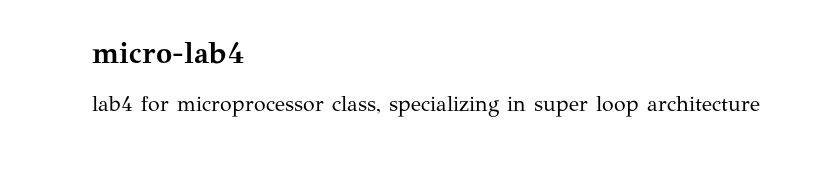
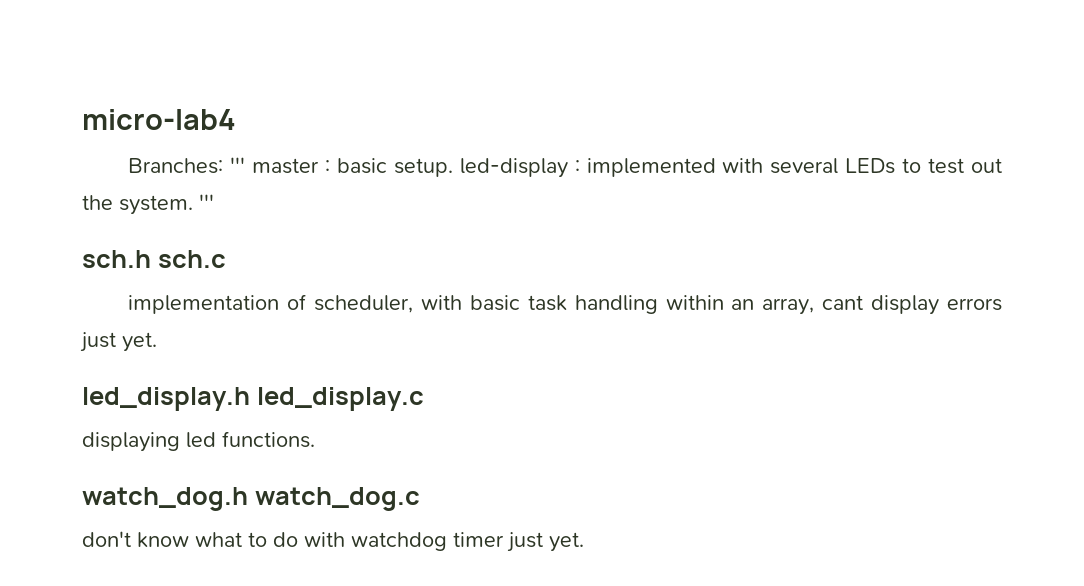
- lab4 for microprocessor class, specializing in super loop architecture
+ Branches: ''' master : basic setup. led-display : implemented with several LEDs to test out the system. '''
+ sch.h sch.c
+ implementation of scheduler, with basic task handling within an array, cant display errors just yet.
+ led_display.h led_display.c
+ displaying led functions.
+ watch_dog.h watch_dog.c
+ don't know what to do with watchdog timer just yet.

